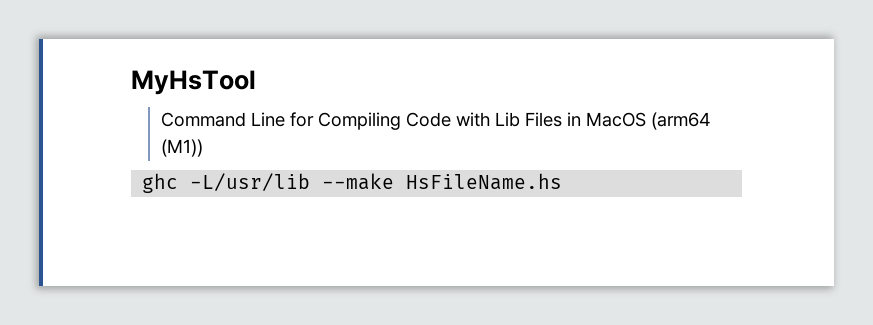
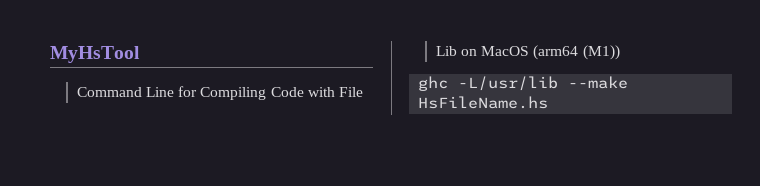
- Command Line for Compiling Code with Lib Files in MacOS (arm64 (M1))
+ Command Line for Compiling Code with File Lib on MacOS (arm64 (M1))

